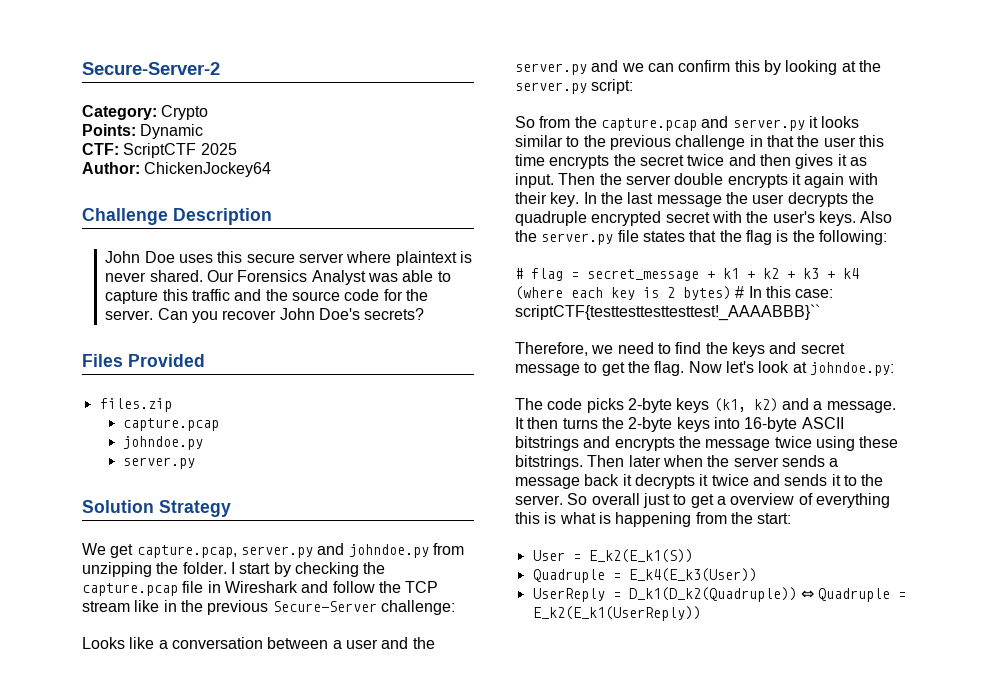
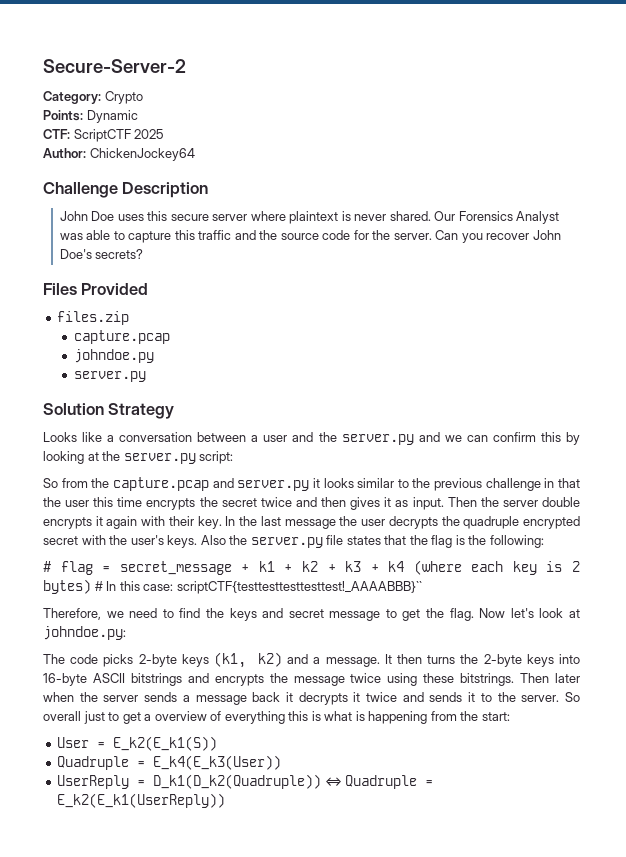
- We get capture.pcap, server.py and johndoe.py from unzipping the folder. I start by checking the capture.pcap file in Wireshark and follow the TCP stream like in the previous Secure-Server challenge:

